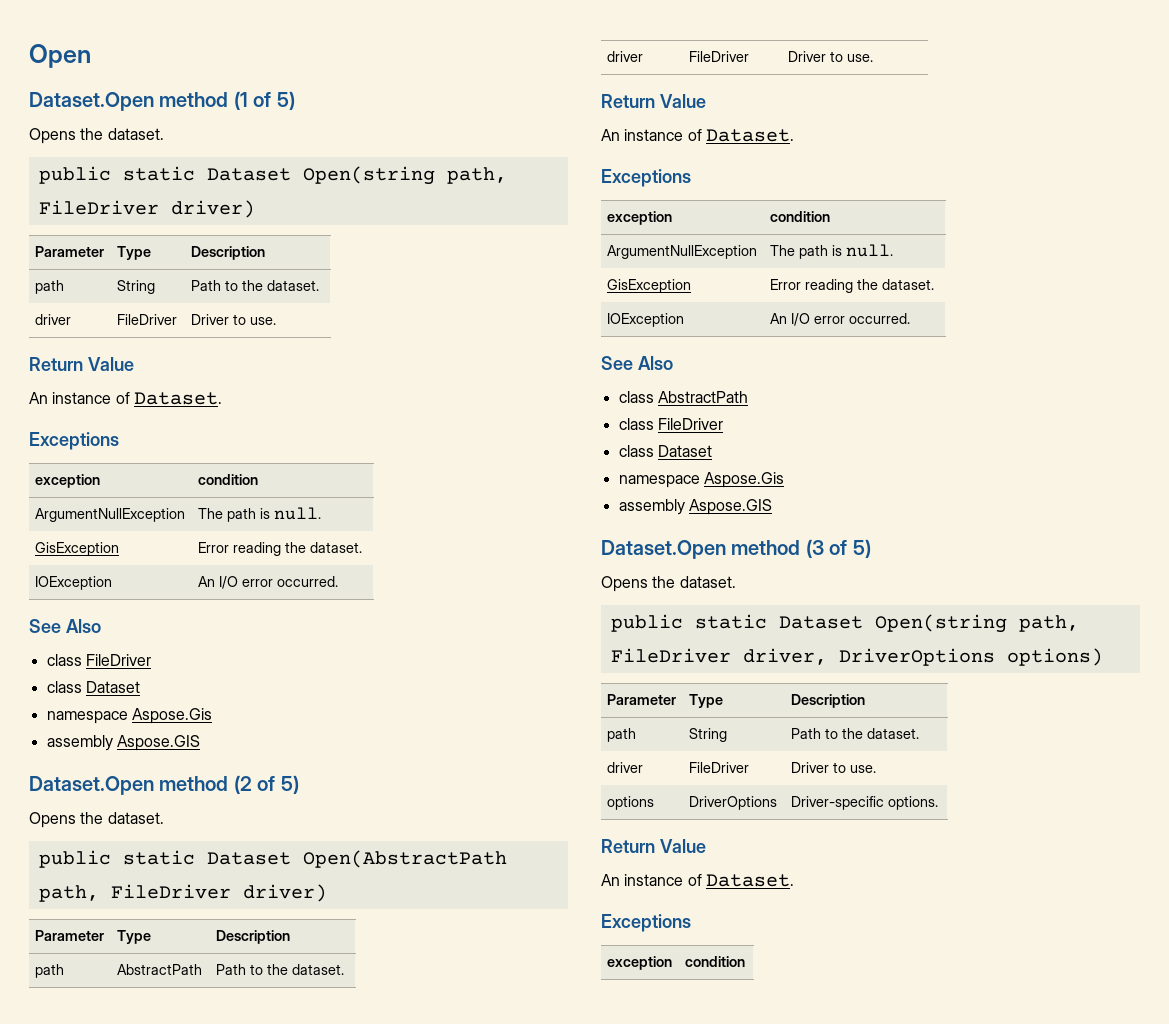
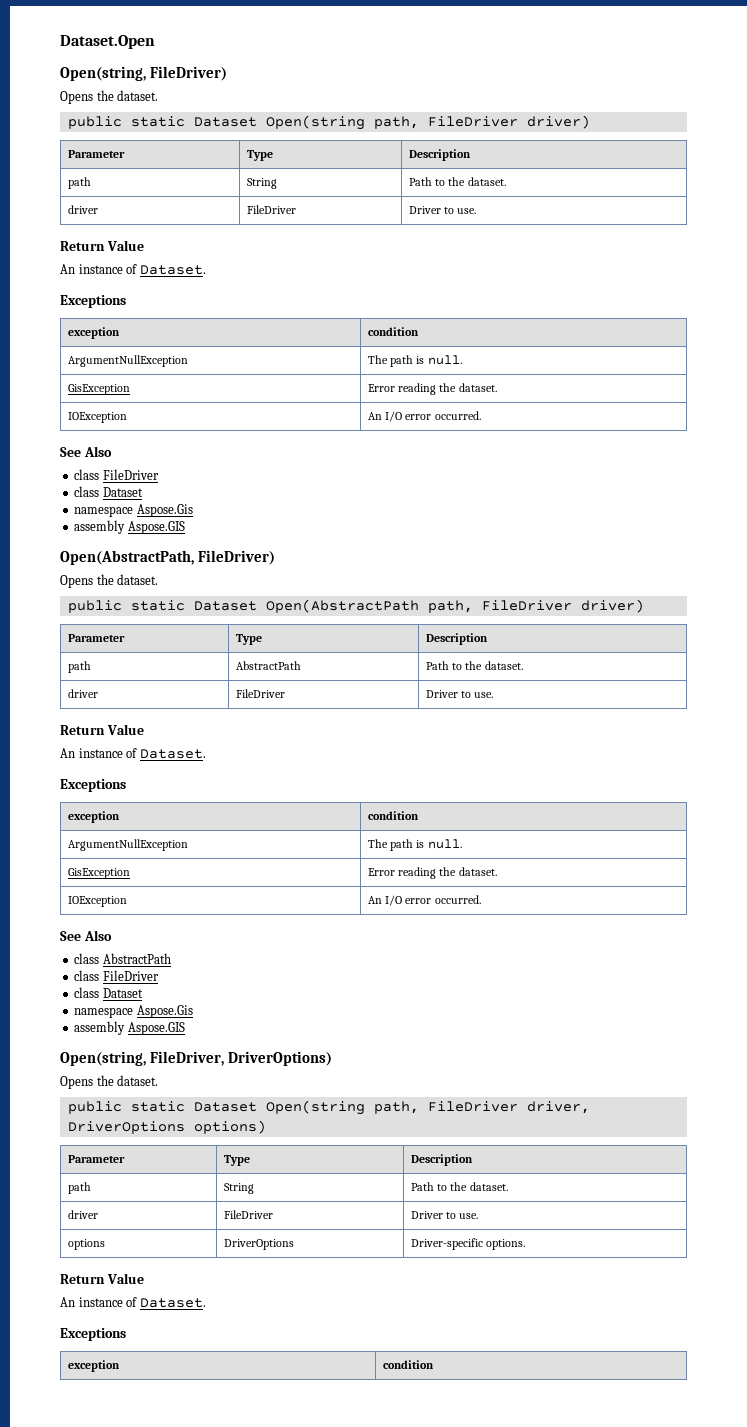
- Open
- Dataset.Open method (1 of 5)
+ Dataset.Open
+ Open(string, FileDriver)
- Dataset.Open method (2 of 5)
+ Open(AbstractPath, FileDriver)
- Dataset.Open method (3 of 5)
+ Open(string, FileDriver, DriverOptions)

